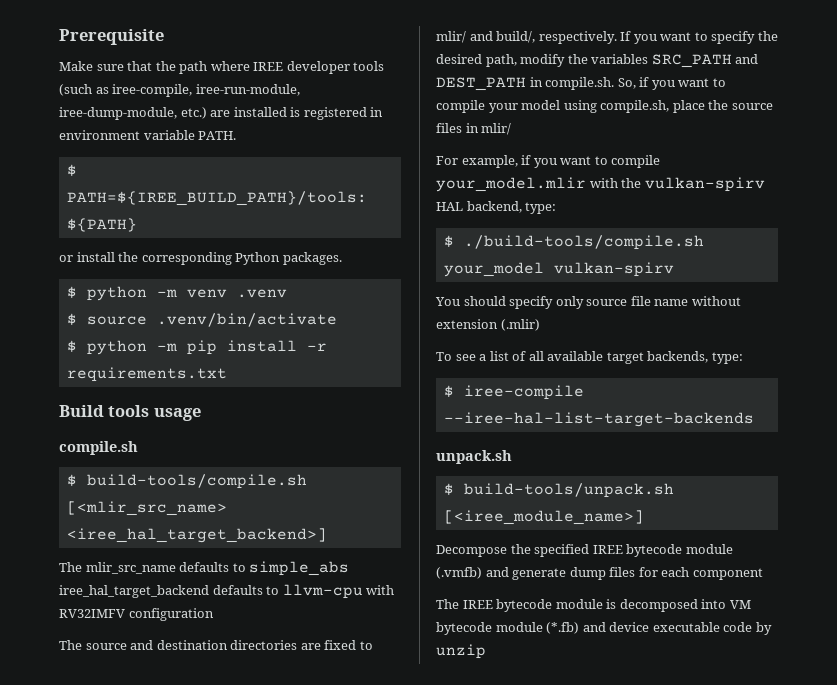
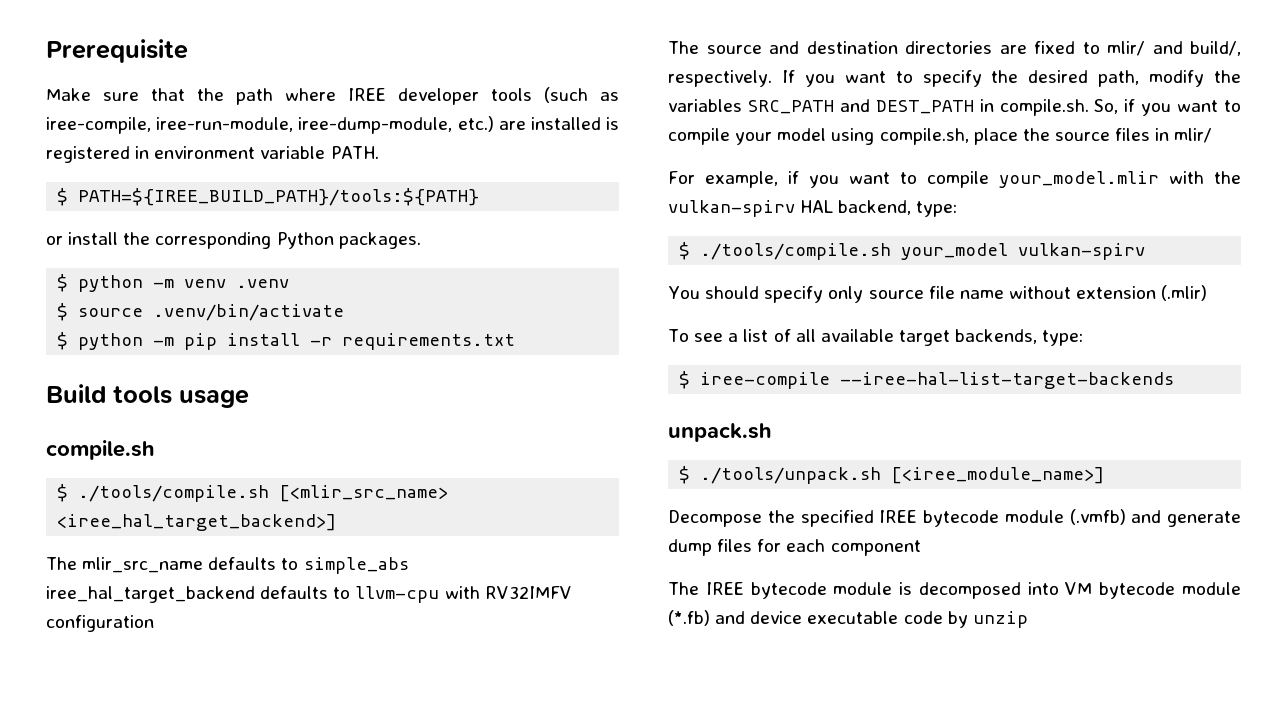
- $ build-tools/compile.sh [<mlir_src_name> <iree_hal_target_backend>]
+ $ ./tools/compile.sh [<mlir_src_name> <iree_hal_target_backend>]
- $ ./build-tools/compile.sh your_model vulkan-spirv
+ $ ./tools/compile.sh your_model vulkan-spirv
- $ build-tools/unpack.sh [<iree_module_name>]
+ $ ./tools/unpack.sh [<iree_module_name>]

